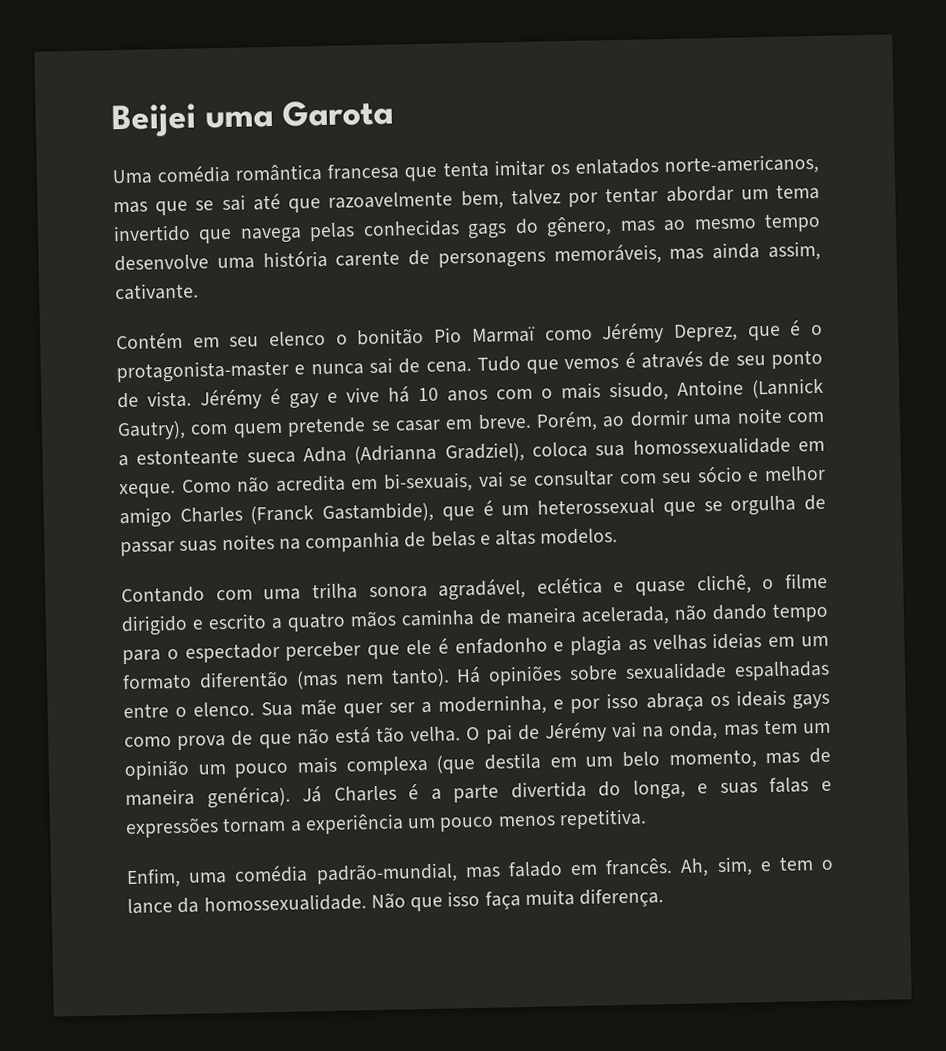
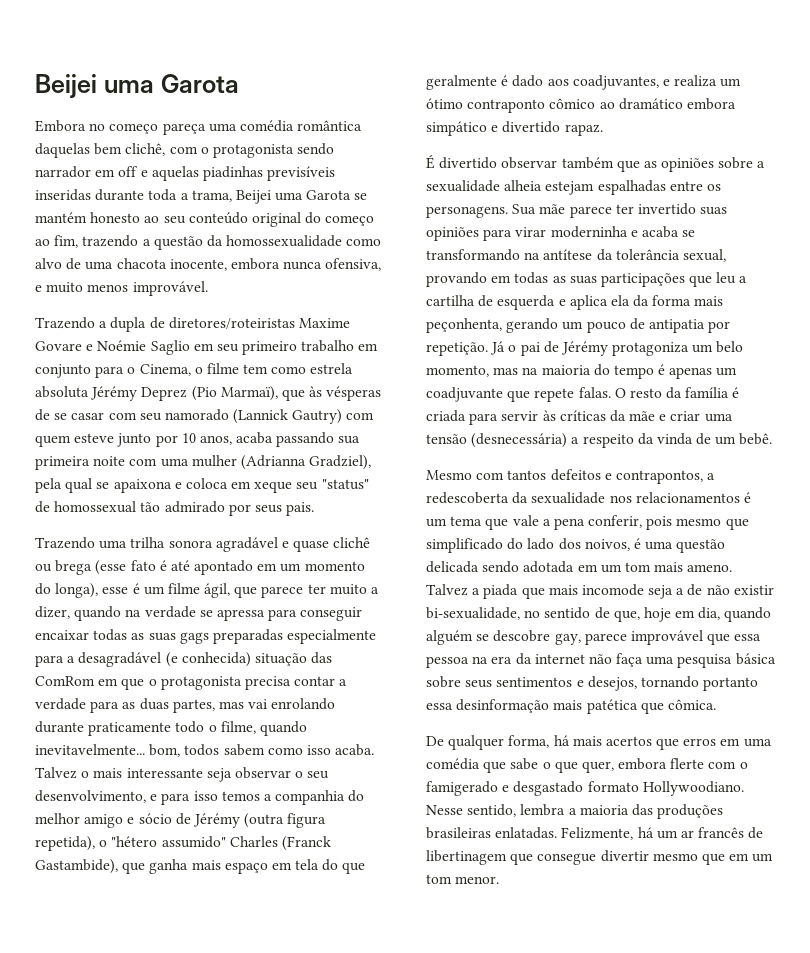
- Uma comédia romântica francesa que tenta imitar os enlatados norte-americanos, mas que se sai até que razoavelmente bem, talvez por tentar abordar um tema invertido que navega pelas conhecidas gags do gênero, mas ao mesmo tempo desenvolve uma história carente de personagens memoráveis, mas ainda assim, cativante.
- Contém em seu elenco o bonitão Pio Marmaï como Jérémy Deprez, que é o protagonista-master e nunca sai de cena. Tudo que vemos é através de seu ponto de vista. Jérémy é gay e vive há 10 anos com o mais sisudo, Antoine (Lannick Gautry), com quem pretende se casar em breve. Porém, ao dormir uma noite com a estonteante sueca Adna (Adrianna Gradziel), coloca sua homossexualidade em xeque. Como não acredita em bi-sexuais, vai se consultar com seu sócio e melhor amigo Charles (Franck Gastambide), que é um heterossexual que se orgulha de passar suas noites na companhia de belas e altas modelos.
- Contando com uma trilha sonora agradável, eclética e quase clichê, o filme dirigido e escrito a quatro mãos caminha de maneira acelerada, não dando tempo para o espectador perceber que ele é enfadonho e plagia as velhas ideias em um formato diferentão (mas nem tanto). Há opiniões sobre sexualidade espalhadas entre o elenco. Sua mãe quer ser a moderninha, e por isso abraça os ideais gays como prova de que não está tão velha. O pai de Jérémy vai na onda, mas tem um opinião um pouco mais complexa (que destila em um belo momento, mas de maneira genérica). Já Charles é a parte divertida do longa, e suas falas e expressões tornam a experiência um pouco menos repetitiva.
- Enfim, uma comédia padrão-mundial, mas falado em francês. Ah, sim, e tem o lance da homossexualidade. Não que isso faça muita diferença.
+ Embora no começo pareça uma comédia romântica daquelas bem clichê, com o protagonista sendo narrador em off e aquelas piadinhas previsíveis inseridas durante toda a trama, Beijei uma Garota se mantém honesto ao seu conteúdo original do começo ao fim, trazendo a questão da homossexualidade como alvo de uma chacota inocente, embora nunca ofensiva, e muito menos improvável.
+ Trazendo a dupla de diretores/roteiristas Maxime Govare e Noémie Saglio em seu primeiro trabalho em conjunto para o Cinema, o filme tem como estrela absoluta Jérémy Deprez (Pio Marmaï), que às vésperas de se casar com seu namorado (Lannick Gautry) com quem esteve junto por 10 anos, acaba passando sua primeira noite com uma mulher (Adrianna Gradziel), pela qual se apaixona e coloca em xeque seu "status" de homossexual tão admirado por seus pais.
+ Trazendo uma trilha sonora agradável e quase clichê ou brega (esse fato é até apontado em um momento do longa), esse é um filme ágil, que parece ter muito a dizer, quando na verdade se apressa para conseguir encaixar todas as suas gags preparadas especialmente para a desagradável (e conhecida) situação das ComRom em que o protagonista precisa contar a verdade para as duas partes, mas vai enrolando durante praticamente todo o filme, quando inevitavelmente... bom, todos sabem como isso acaba. Talvez o mais interessante seja observar o seu desenvolvimento, e para isso temos a companhia do melhor amigo e sócio de Jérémy (outra figura repetida), o "hétero assumido" Charles (Franck Gastambide), que ganha mais espaço em tela do que geralmente é dado aos coadjuvantes, e realiza um ótimo contraponto cômico ao dramático embora simpático e divertido rapaz.
+ É divertido observar também que as opiniões sobre a sexualidade alheia estejam espalhadas entre os personagens. Sua mãe parece ter invertido suas opiniões para virar moderninha e acaba se transformando na antítese da tolerância sexual, provando em todas as suas participações que leu a cartilha de esquerda e aplica ela da forma mais peçonhenta, gerando um pouco de antipatia por repetição. Já o pai de Jérémy protagoniza um belo momento, mas na maioria do tempo é apenas um coadjuvante que repete falas. O resto da família é criada para servir às críticas da mãe e criar uma tensão (desnecessária) a respeito da vinda de um bebê.
+ Mesmo com tantos defeitos e contrapontos, a redescoberta da sexualidade nos relacionamentos é um tema que vale a pena conferir, pois mesmo que simplificado do lado dos noivos, é uma questão delicada sendo adotada em um tom mais ameno. Talvez a piada que mais incomode seja a de não existir bi-sexualidade, no sentido de que, hoje em dia, quando alguém se descobre gay, parece improvável que essa pessoa na era da internet não faça uma pesquisa básica sobre seus sentimentos e desejos, tornando portanto essa desinformação mais patética que cômica.
+ De qualquer forma, há mais acertos que erros em uma comédia que sabe o que quer, embora flerte com o famigerado e desgastado formato Hollywoodiano. Nesse sentido, lembra a maioria das produções brasileiras enlatadas. Felizmente, há um ar francês de libertinagem que consegue divertir mesmo que em um tom menor.

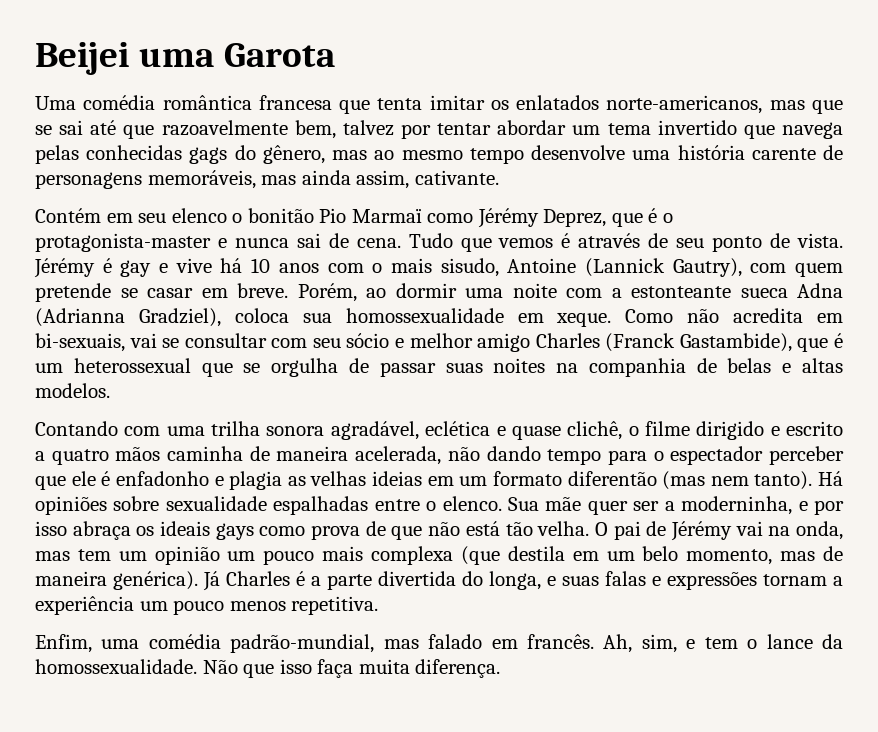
- Embora no começo pareça uma comédia romântica daquelas bem clichê, com o protagonista sendo narrador em off e aquelas piadinhas previsíveis inseridas durante toda a trama, Beijei uma Garota se mantém honesto ao seu conteúdo original do começo ao fim, trazendo a questão da homossexualidade como alvo de uma chacota inocente, embora nunca ofensiva, e muito menos improvável.
- Trazendo a dupla de diretores/roteiristas Maxime Govare e Noémie Saglio em seu primeiro trabalho em conjunto para o Cinema, o filme tem como estrela absoluta Jérémy Deprez (Pio Marmaï), que às vésperas de se casar com seu namorado (Lannick Gautry) com quem esteve junto por 10 anos, acaba passando sua primeira noite com uma mulher (Adrianna Gradziel), pela qual se apaixona e coloca em xeque seu "status" de homossexual tão admirado por seus pais.
- Trazendo uma trilha sonora agradável e quase clichê ou brega (esse fato é até apontado em um momento do longa), esse é um filme ágil, que parece ter muito a dizer, quando na verdade se apressa para conseguir encaixar todas as suas gags preparadas especialmente para a desagradável (e conhecida) situação das ComRom em que o protagonista precisa contar a verdade para as duas partes, mas vai enrolando durante praticamente todo o filme, quando inevitavelmente... bom, todos sabem como isso acaba. Talvez o mais interessante seja observar o seu desenvolvimento, e para isso temos a companhia do melhor amigo e sócio de Jérémy (outra figura repetida), o "hétero assumido" Charles (Franck Gastambide), que ganha mais espaço em tela do que geralmente é dado aos coadjuvantes, e realiza um ótimo contraponto cômico ao dramático embora simpático e divertido rapaz.
- É divertido observar também que as opiniões sobre a sexualidade alheia estejam espalhadas entre os personagens. Sua mãe parece ter invertido suas opiniões para virar moderninha e acaba se transformando na antítese da tolerância sexual, provando em todas as suas participações que leu a cartilha de esquerda e aplica ela da forma mais peçonhenta, gerando um pouco de antipatia por repetição. Já o pai de Jérémy protagoniza um belo momento, mas na maioria do tempo é apenas um coadjuvante que repete falas. O resto da família é criada para servir às críticas da mãe e criar uma tensão (desnecessária) a respeito da vinda de um bebê.
- Mesmo com tantos defeitos e contrapontos, a redescoberta da sexualidade nos relacionamentos é um tema que vale a pena conferir, pois mesmo que simplificado do lado dos noivos, é uma questão delicada sendo adotada em um tom mais ameno. Talvez a piada que mais incomode seja a de não existir bi-sexualidade, no sentido de que, hoje em dia, quando alguém se descobre gay, parece improvável que essa pessoa na era da internet não faça uma pesquisa básica sobre seus sentimentos e desejos, tornando portanto essa desinformação mais patética que cômica.
- De qualquer forma, há mais acertos que erros em uma comédia que sabe o que quer, embora flerte com o famigerado e desgastado formato Hollywoodiano. Nesse sentido, lembra a maioria das produções brasileiras enlatadas. Felizmente, há um ar francês de libertinagem que consegue divertir mesmo que em um tom menor.
+ Uma comédia romântica francesa que tenta imitar os enlatados norte-americanos, mas que se sai até que razoavelmente bem, talvez por tentar abordar um tema invertido que navega pelas conhecidas gags do gênero, mas ao mesmo tempo desenvolve uma história carente de personagens memoráveis, mas ainda assim, cativante.
+ Contém em seu elenco o bonitão Pio Marmaï como Jérémy Deprez, que é o protagonista-master e nunca sai de cena. Tudo que vemos é através de seu ponto de vista. Jérémy é gay e vive há 10 anos com o mais sisudo, Antoine (Lannick Gautry), com quem pretende se casar em breve. Porém, ao dormir uma noite com a estonteante sueca Adna (Adrianna Gradziel), coloca sua homossexualidade em xeque. Como não acredita em bi-sexuais, vai se consultar com seu sócio e melhor amigo Charles (Franck Gastambide), que é um heterossexual que se orgulha de passar suas noites na companhia de belas e altas modelos.
+ Contando com uma trilha sonora agradável, eclética e quase clichê, o filme dirigido e escrito a quatro mãos caminha de maneira acelerada, não dando tempo para o espectador perceber que ele é enfadonho e plagia as velhas ideias em um formato diferentão (mas nem tanto). Há opiniões sobre sexualidade espalhadas entre o elenco. Sua mãe quer ser a moderninha, e por isso abraça os ideais gays como prova de que não está tão velha. O pai de Jérémy vai na onda, mas tem um opinião um pouco mais complexa (que destila em um belo momento, mas de maneira genérica). Já Charles é a parte divertida do longa, e suas falas e expressões tornam a experiência um pouco menos repetitiva.
+ Enfim, uma comédia padrão-mundial, mas falado em francês. Ah, sim, e tem o lance da homossexualidade. Não que isso faça muita diferença.

